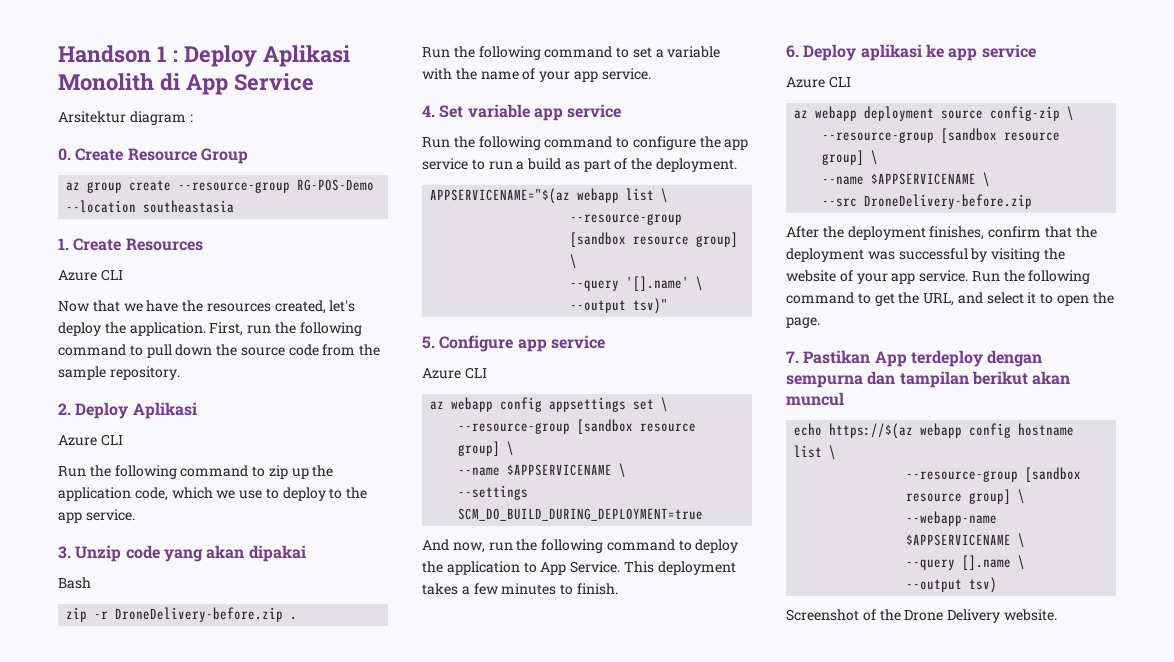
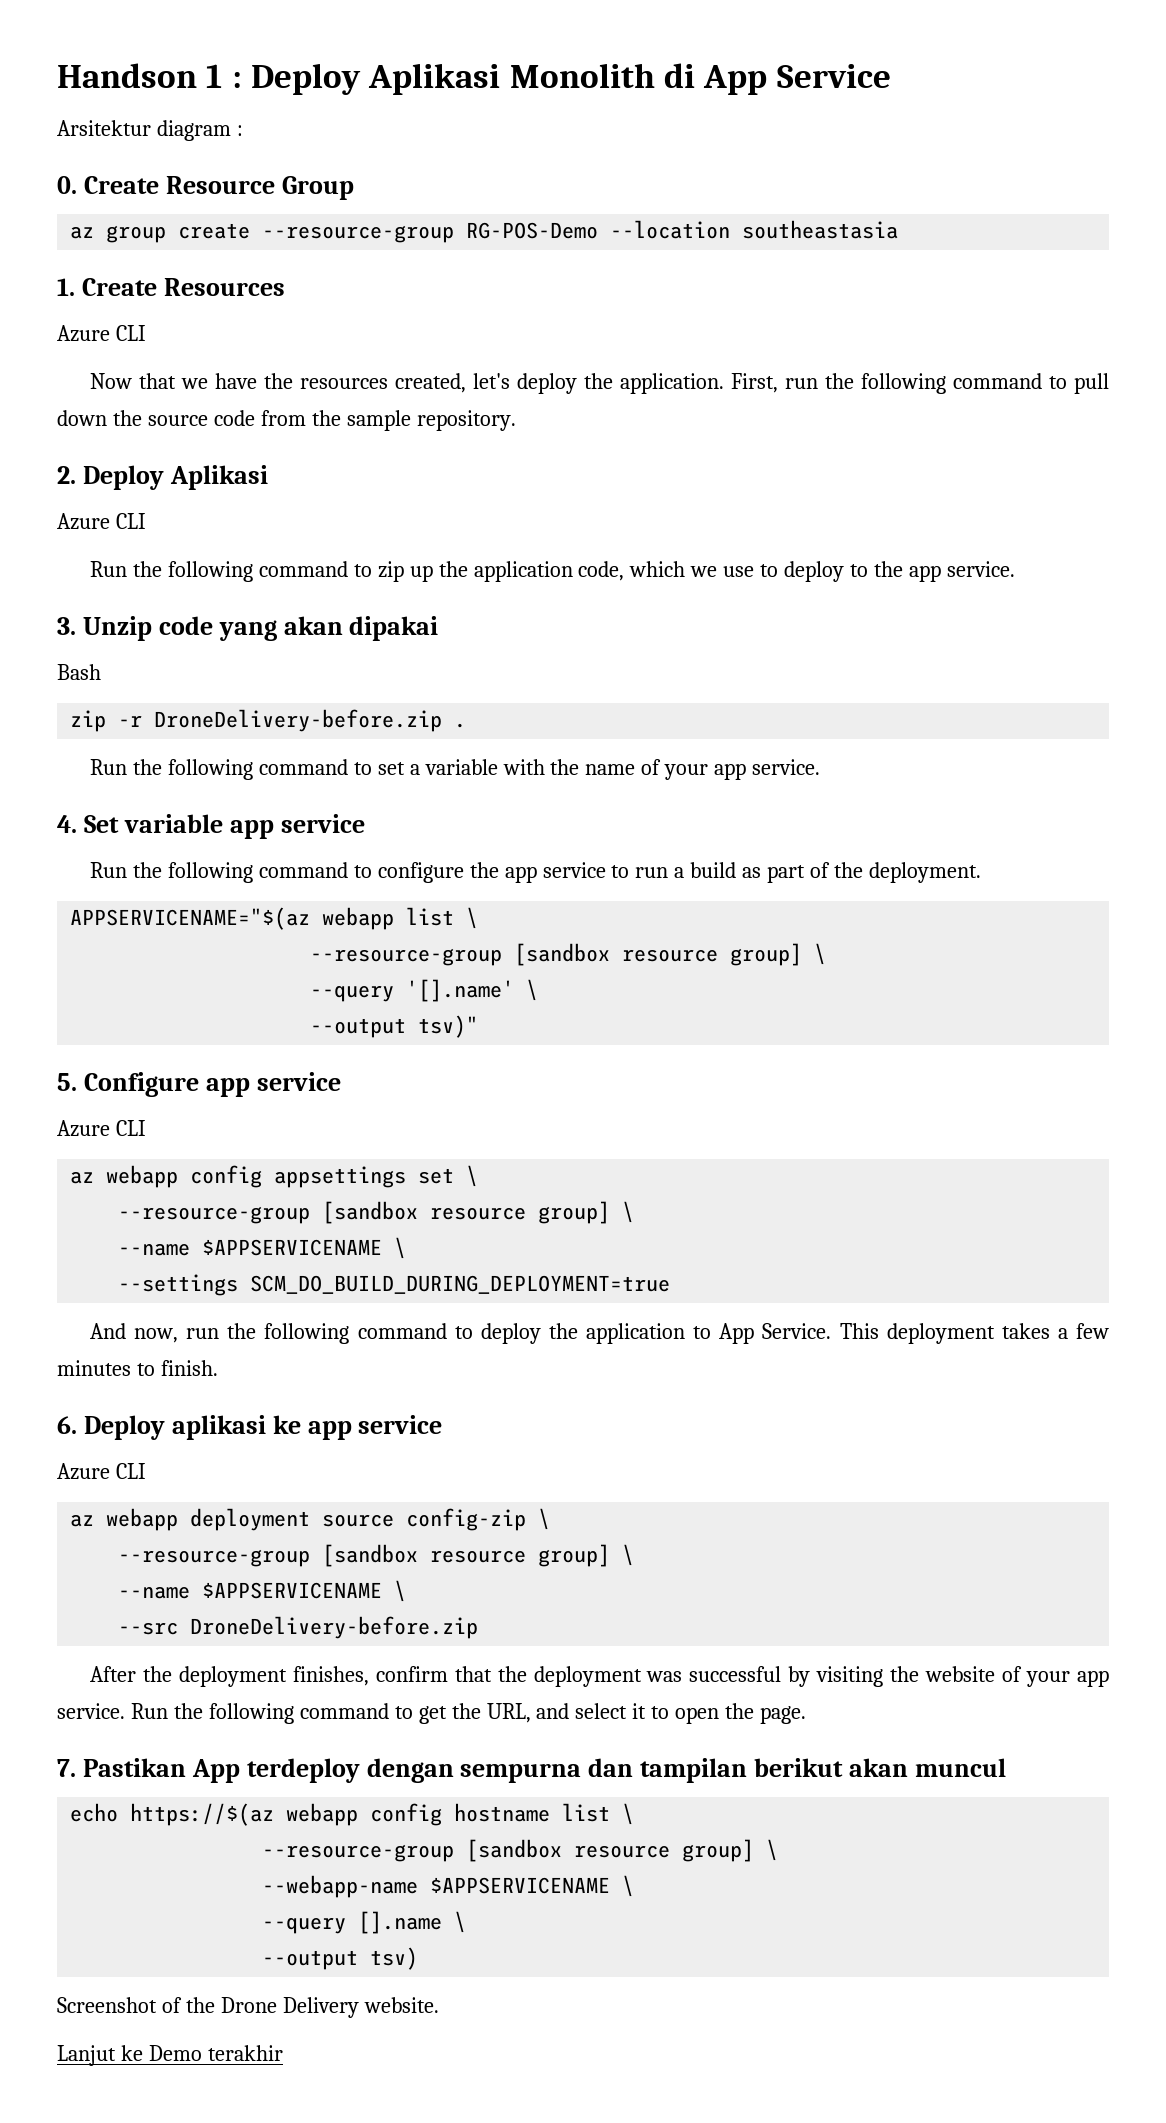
+ Lanjut ke Demo terakhir

